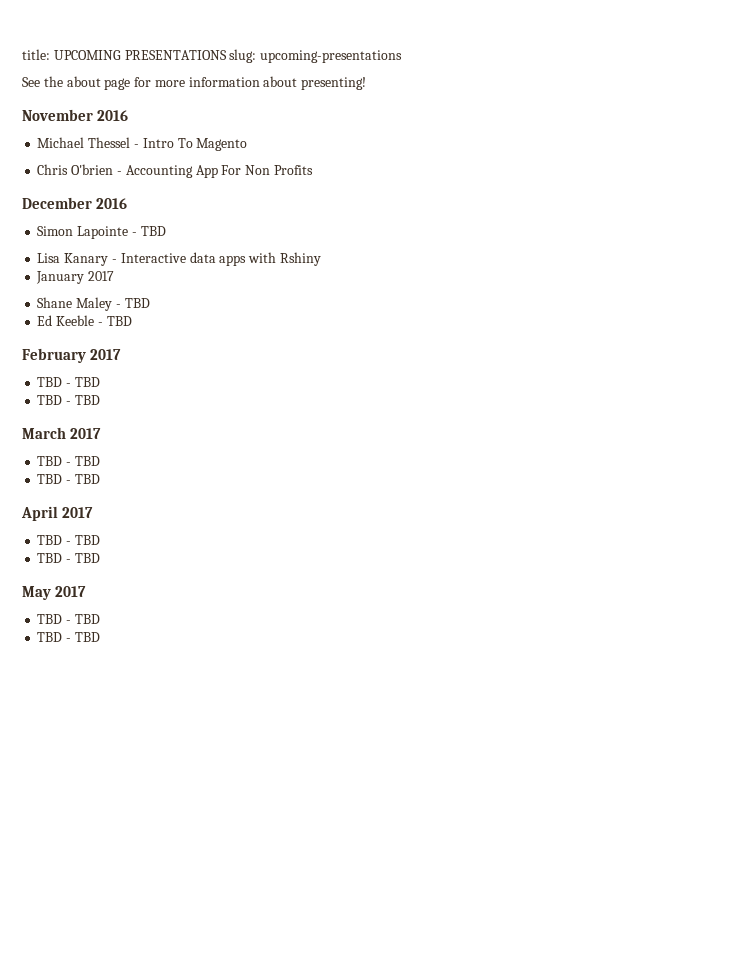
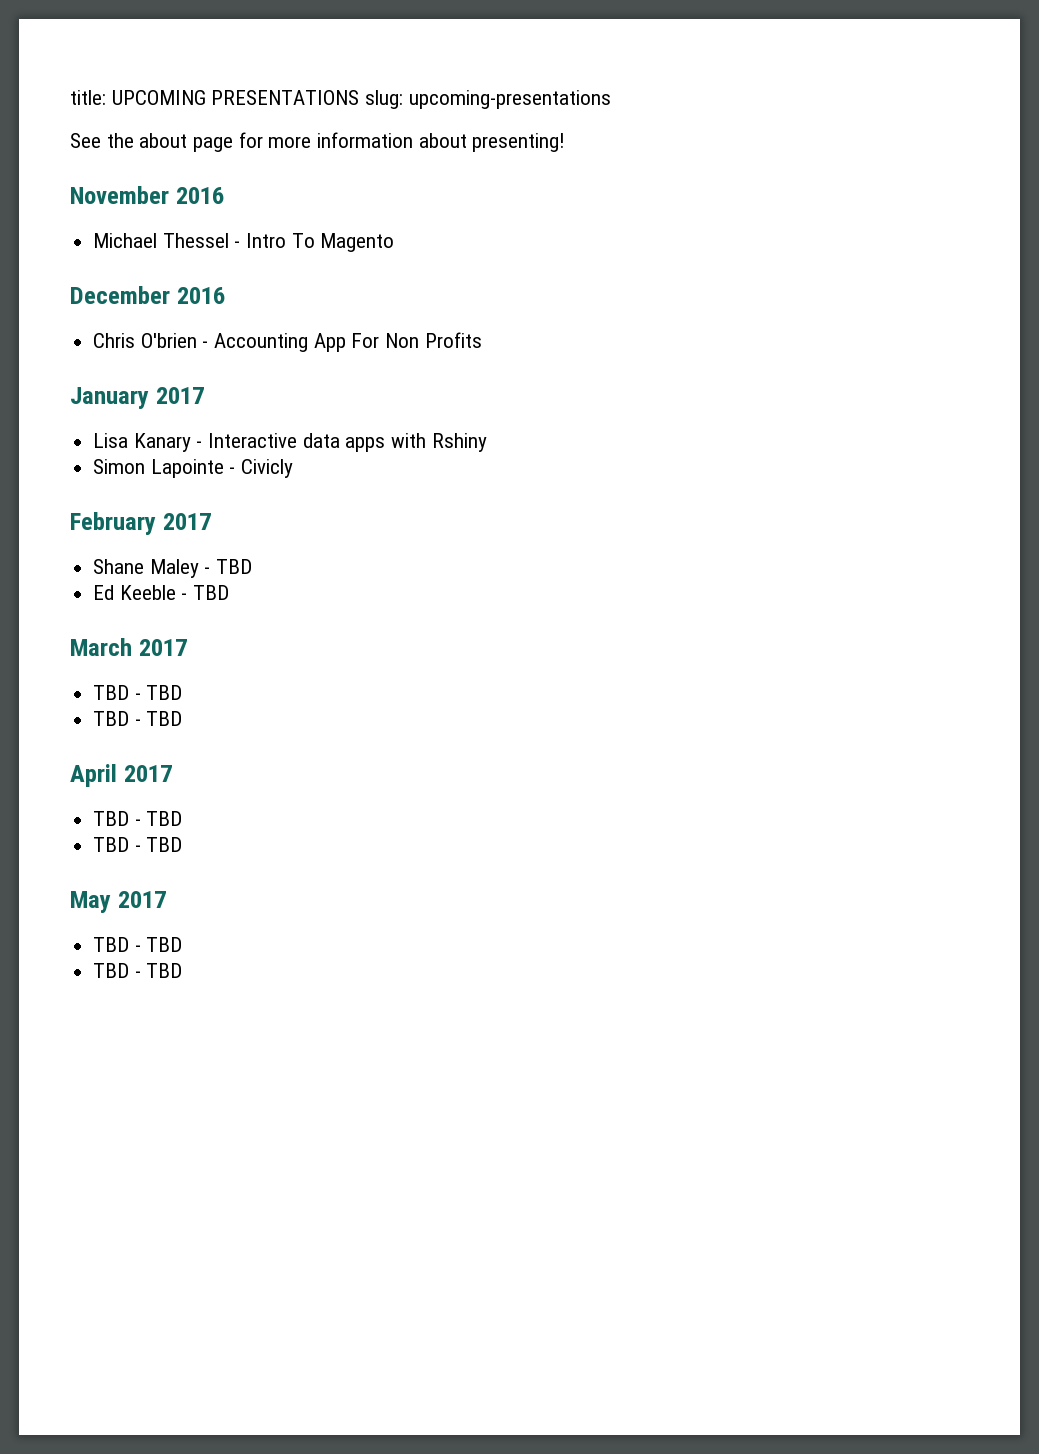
+ December 2016
- December 2016
- Simon Lapointe - TBD
+ January 2017
- January 2017
+ Simon Lapointe - Civicly
+ February 2017
- February 2017
- TBD - TBD
- TBD - TBD

